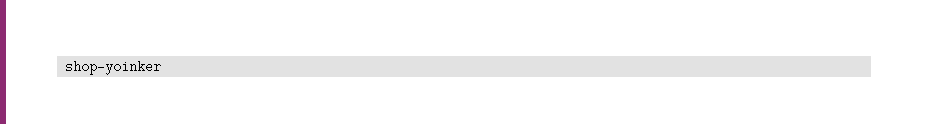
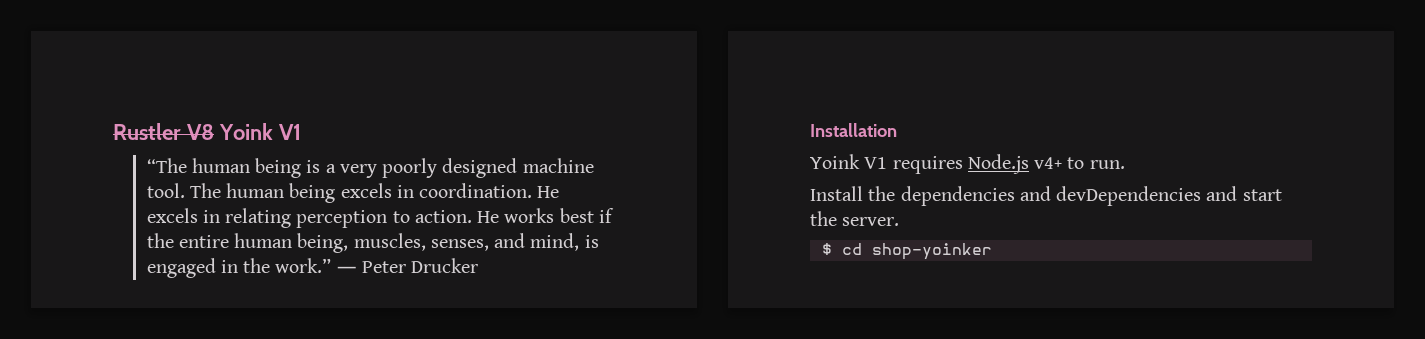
- shop-yoinker
+ Rustler V8 Yoink V1
+ “The human being is a very poorly designed machine tool. The human being excels in coordination. He excels in relating perception to action. He works best if the entire human being, muscles, senses, and mind, is engaged in the work.” ― Peter Drucker
+ Installation
+ Yoink V1 requires Node.js v4+ to run.
+ Install the dependencies and devDependencies and start the server.
+ $ cd shop-yoinker

